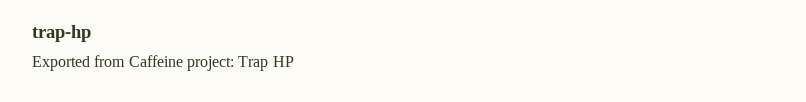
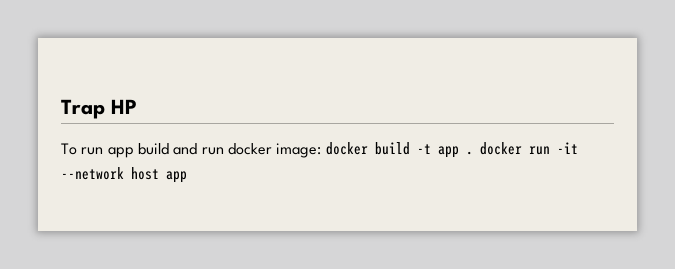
- trap-hp
- Exported from Caffeine project: Trap HP
+ Trap HP
+ To run app build and run docker image: docker build -t app . docker run -it --network host app

